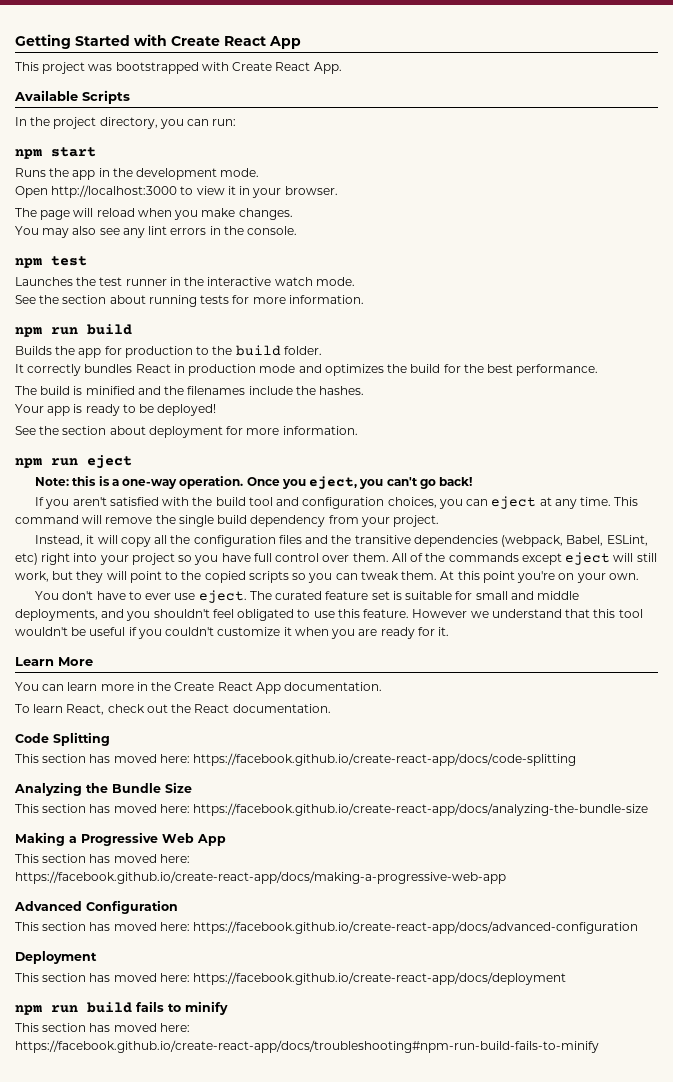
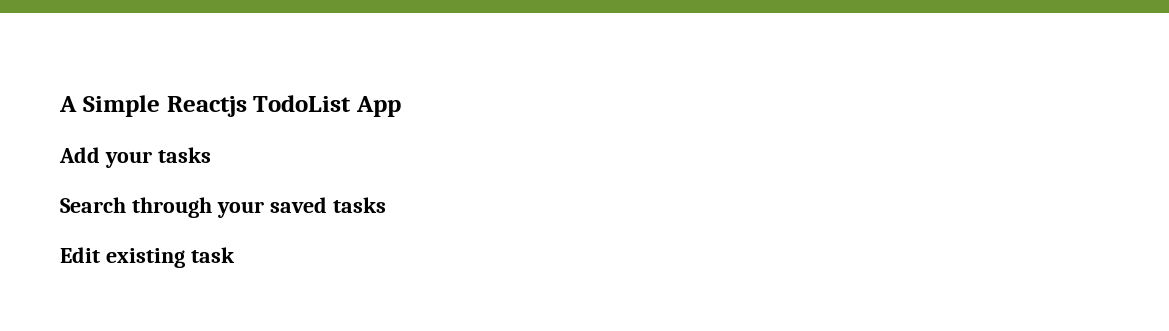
- Getting Started with Create React App
- This project was bootstrapped with Create React App.
- Available Scripts
- In the project directory, you can run:
- npm start
- Runs the app in the development mode.
- Open http://localhost:3000 to view it in your browser.
- The page will reload when you make changes.
- You may also see any lint errors in the console.
- npm test
- Launches the test runner in the interactive watch mode.
- See the section about running tests for more information.
- npm run build
- Builds the app for production to the build folder.
- It correctly bundles React in production mode and optimizes the build for the best performance.
- The build is minified and the filenames include the hashes.
- Your app is ready to be deployed!
- See the section about deployment for more information.
- npm run eject
- Note: this is a one-way operation. Once you eject, you can't go back!
- If you aren't satisfied with the build tool and configuration choices, you can eject at any time. This command will remove the single build dependency from your project.
- Instead, it will copy all the configuration files and the transitive dependencies (webpack, Babel, ESLint, etc) right into your project so you have full control over them. All of the commands except eject will still work, but they will point to the copied scripts so you can tweak them. At this point you're on your own.
- You don't have to ever use eject. The curated feature set is suitable for small and middle deployments, and you shouldn't feel obligated to use this feature. However we understand that this tool wouldn't be useful if you couldn't customize it when you are ready for it.
- Learn More
- You can learn more in the Create React App documentation.
- To learn React, check out the React documentation.
- Code Splitting
- This section has moved here: https://facebook.github.io/create-react-app/docs/code-splitting
- Analyzing the Bundle Size
- This section has moved here: https://facebook.github.io/create-react-app/docs/analyzing-the-bundle-size
- Making a Progressive Web App
- This section has moved here: https://facebook.github.io/create-react-app/docs/making-a-progressive-web-app
- Advanced Configuration
- This section has moved here: https://facebook.github.io/create-react-app/docs/advanced-configuration
- Deployment
- This section has moved here: https://facebook.github.io/create-react-app/docs/deployment
- npm run build fails to minify
- This section has moved here: https://facebook.github.io/create-react-app/docs/troubleshooting#npm-run-build-fails-to-minify
+ A Simple Reactjs TodoList App
+ Add your tasks
+ Search through your saved tasks
+ Edit existing task

